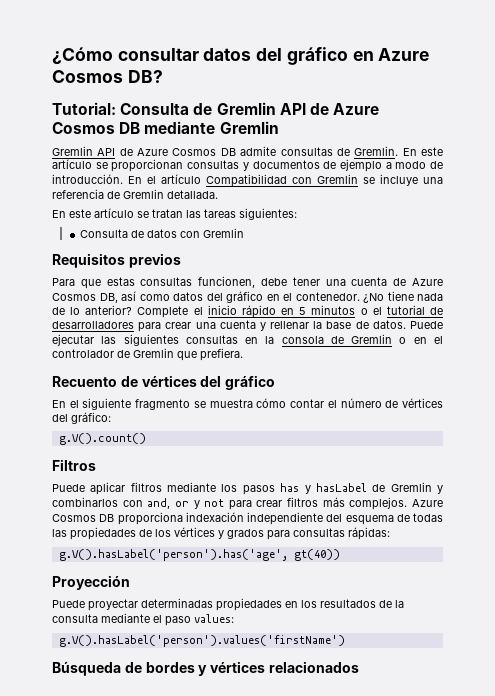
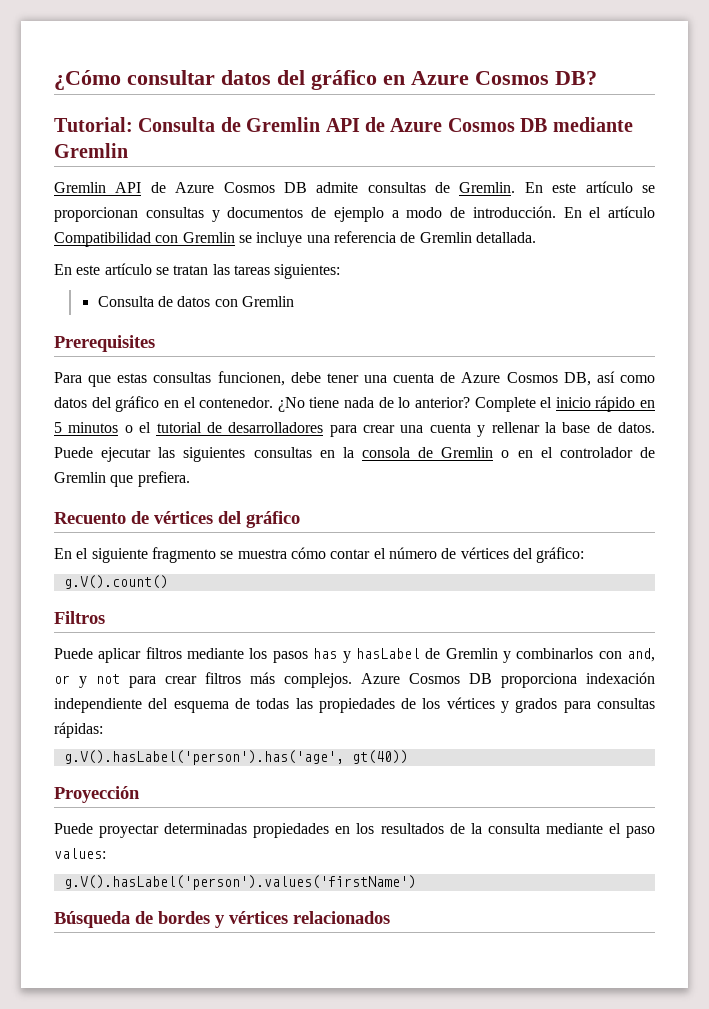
- Requisitos previos
+ Prerequisites

